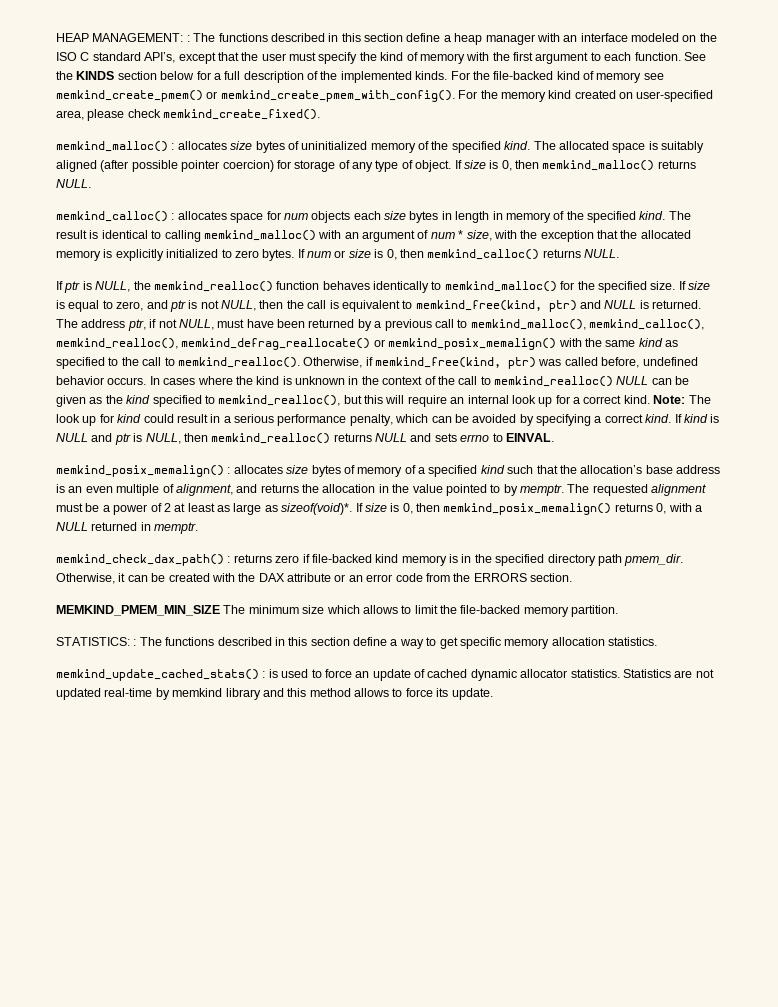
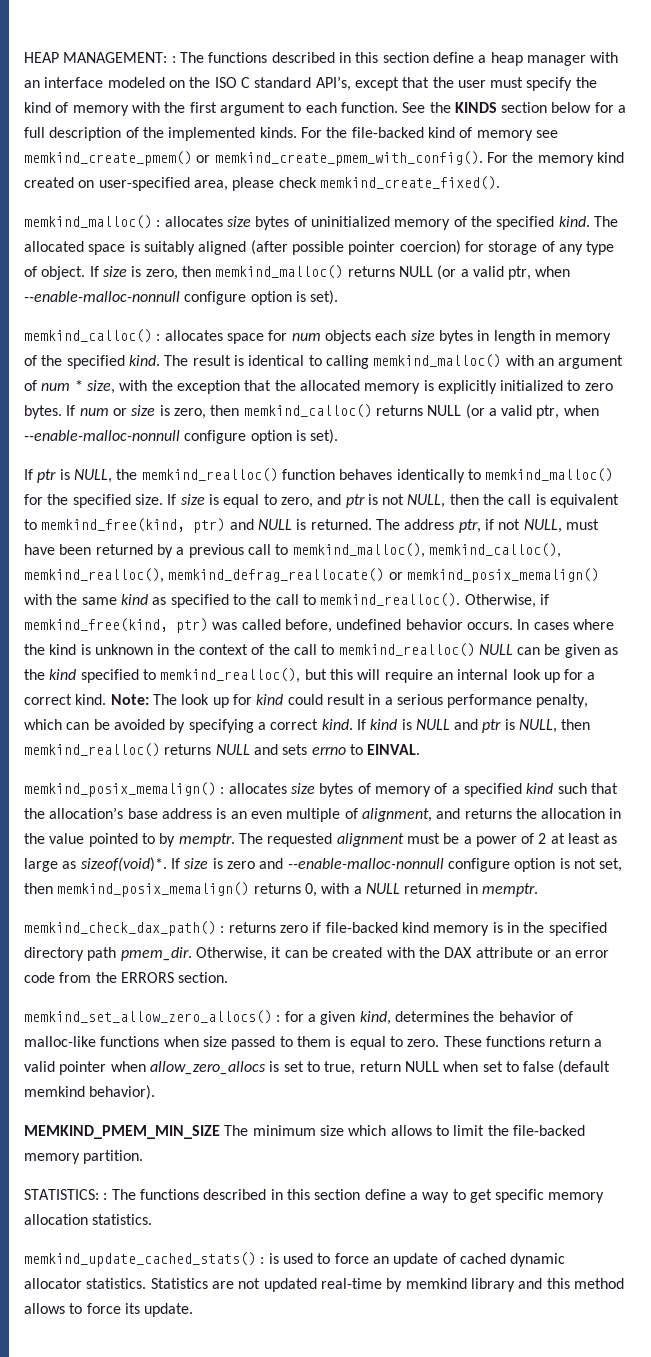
- If size is 0, then memkind_malloc() returns NULL.
+ If size is zero, then memkind_malloc() returns NULL (or a valid ptr, when --enable-malloc-nonnull configure option is set).
- If num or size is 0, then memkind_calloc() returns NULL.
+ If num or size is zero, then memkind_calloc() returns NULL (or a valid ptr, when --enable-malloc-nonnull configure option is set).
- If size is 0, then memkind_posix_memalign() returns 0, with a NULL returned in memptr.
+ If size is zero and --enable-malloc-nonnull configure option is not set, then memkind_posix_memalign() returns 0, with a NULL returned in memptr.
+ memkind_set_allow_zero_allocs() : for a given kind, determines the behavior of malloc-like functions when size passed to them is equal to zero. These functions return a valid pointer when allow_zero_allocs is set to true, return NULL when set to false (default memkind behavior).

